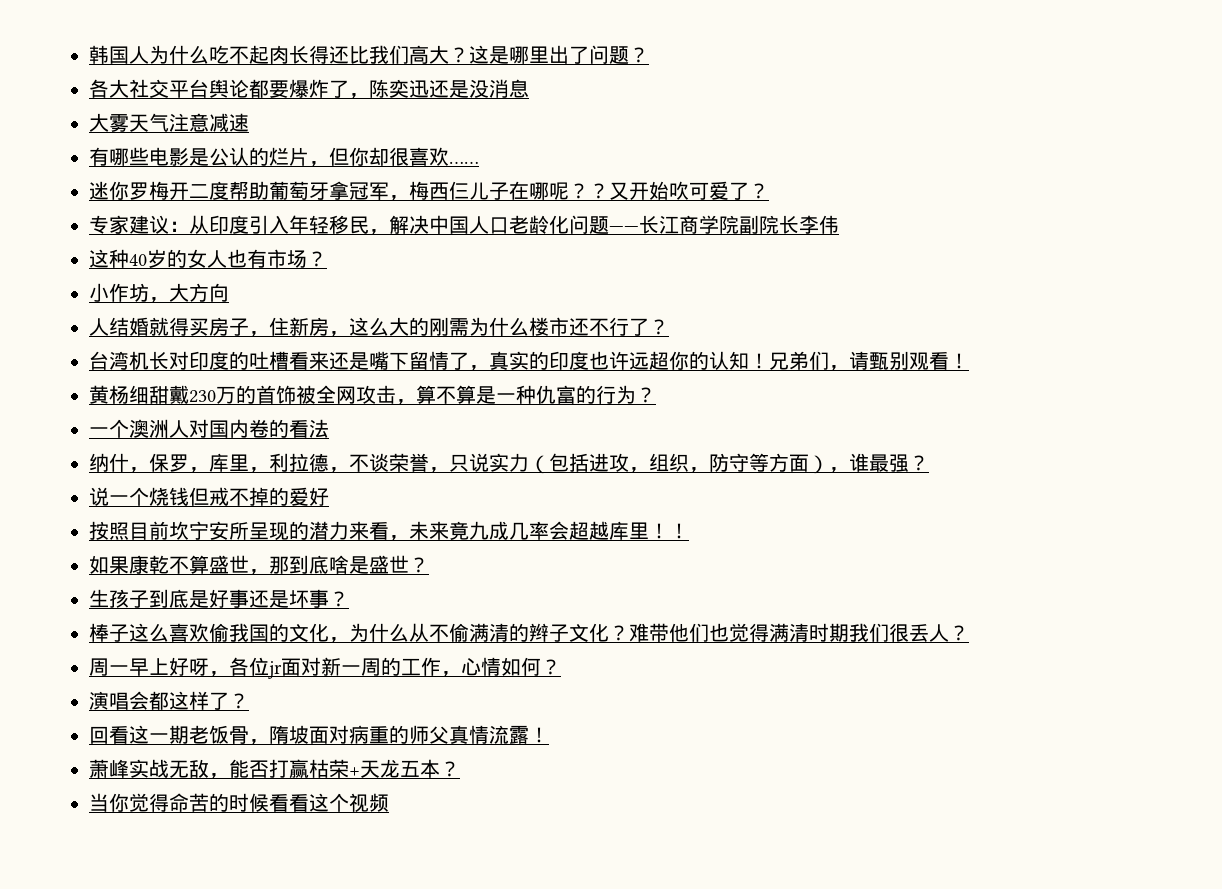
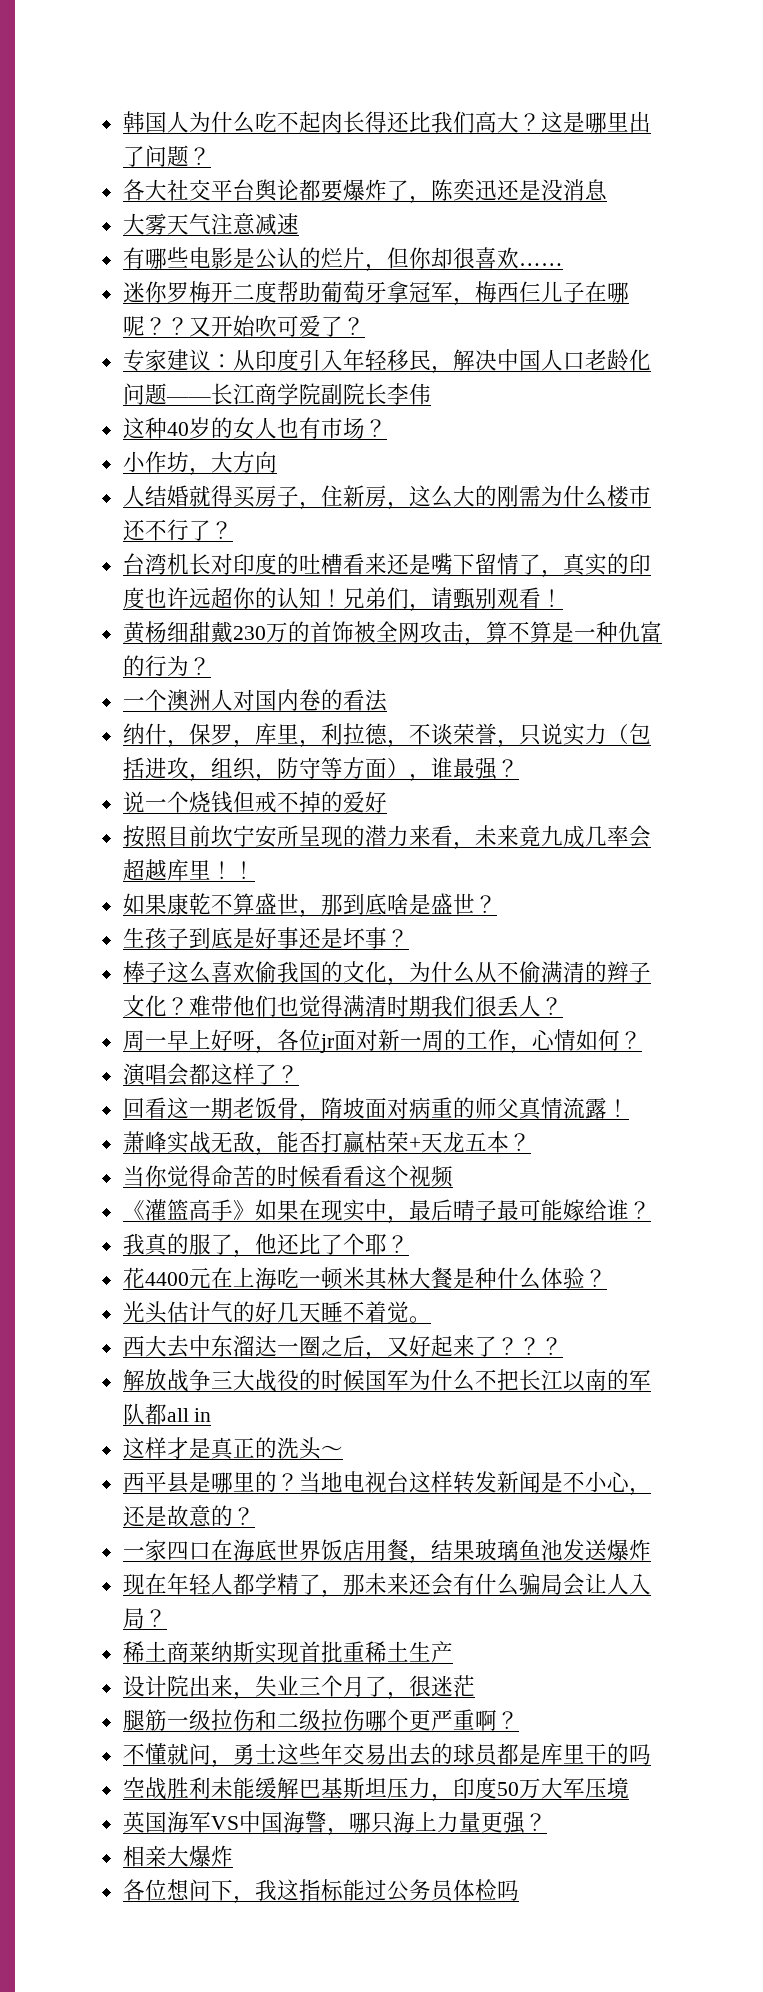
+ 《灌篮高手》如果在现实中，最后晴子最可能嫁给谁？
+ 我真的服了，他还比了个耶？
+ 花4400元在上海吃一顿米其林大餐是种什么体验？
+ 光头估计气的好几天睡不着觉。
+ 西大去中东溜达一圈之后，又好起来了？？？
+ 解放战争三大战役的时候国军为什么不把长江以南的军队都all in
+ 这样才是真正的洗头～
+ 西平县是哪里的？当地电视台这样转发新闻是不小心，还是故意的？
+ 一家四口在海底世界饭店用餐，结果玻璃鱼池发送爆炸
+ 现在年轻人都学精了，那未来还会有什么骗局会让人入局？
+ 稀土商莱纳斯实现首批重稀土生产
+ 设计院出来，失业三个月了，很迷茫
+ 腿筋一级拉伤和二级拉伤哪个更严重啊？
+ 不懂就问，勇士这些年交易出去的球员都是库里干的吗
+ 空战胜利未能缓解巴基斯坦压力，印度50万大军压境
+ 英国海军VS中国海警，哪只海上力量更强？
+ 相亲大爆炸
+ 各位想问下，我这指标能过公务员体检吗

